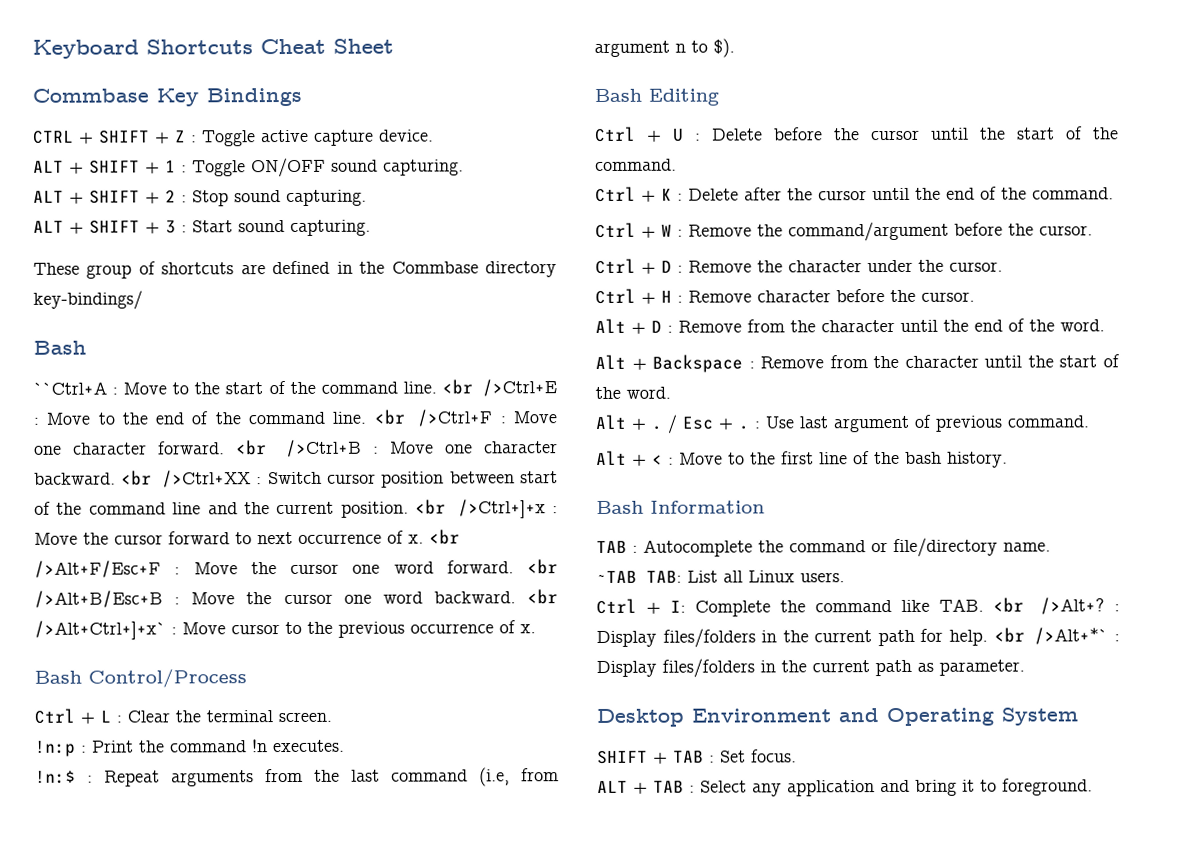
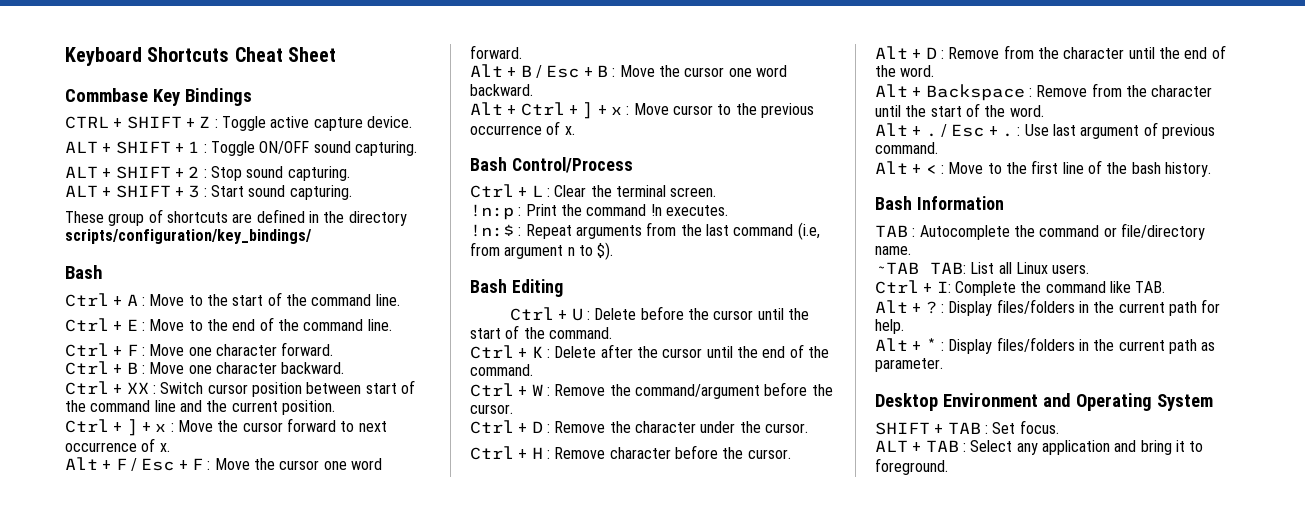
- These group of shortcuts are defined in the Commbase directory key-bindings/
+ These group of shortcuts are defined in the directory scripts/configuration/key_bindings/
  Bash
- ``Ctrl+A :
+ Ctrl + A :
- Move to the start of the command line. <br />Ctrl+E :
+ Move to the start of the command line.
+ Ctrl + E :
- Move to the end of the command line. <br />Ctrl+F :
+ Move to the end of the command line.
+ Ctrl + F :
- Move one character forward. <br />Ctrl+B :
+ Move one character forward.
+ Ctrl + B :
- Move one character backward. <br />Ctrl+XX :
+ Move one character backward.
+ Ctrl + XX :
- Switch cursor position between start of the command line and the current position. <br />Ctrl+]+x :
+ Switch cursor position between start of the command line and the current position.
+ Ctrl + ] + x :
- Move the cursor forward to next occurrence of x. <br />Alt+F/Esc+F :
+ Move the cursor forward to next occurrence of x.
+ Alt + F / Esc + F :
- Move the cursor one word forward. <br />Alt+B/Esc+B :
+ Move the cursor one word forward.
+ Alt + B / Esc + B :
- Move the cursor one word backward. <br />Alt+Ctrl+]+x` :
+ Move the cursor one word backward.
+ Alt + Ctrl + ] + x :
- Ctrl + I: Complete the command like TAB. <br />Alt+? : Display files/folders in the current path for help. <br />Alt+*` : Display files/folders in the current path as parameter.
+ Ctrl + I: Complete the command like TAB.
+ Alt + ? : Display files/folders in the current path for help.
+ Alt + * : Display files/folders in the current path as parameter.

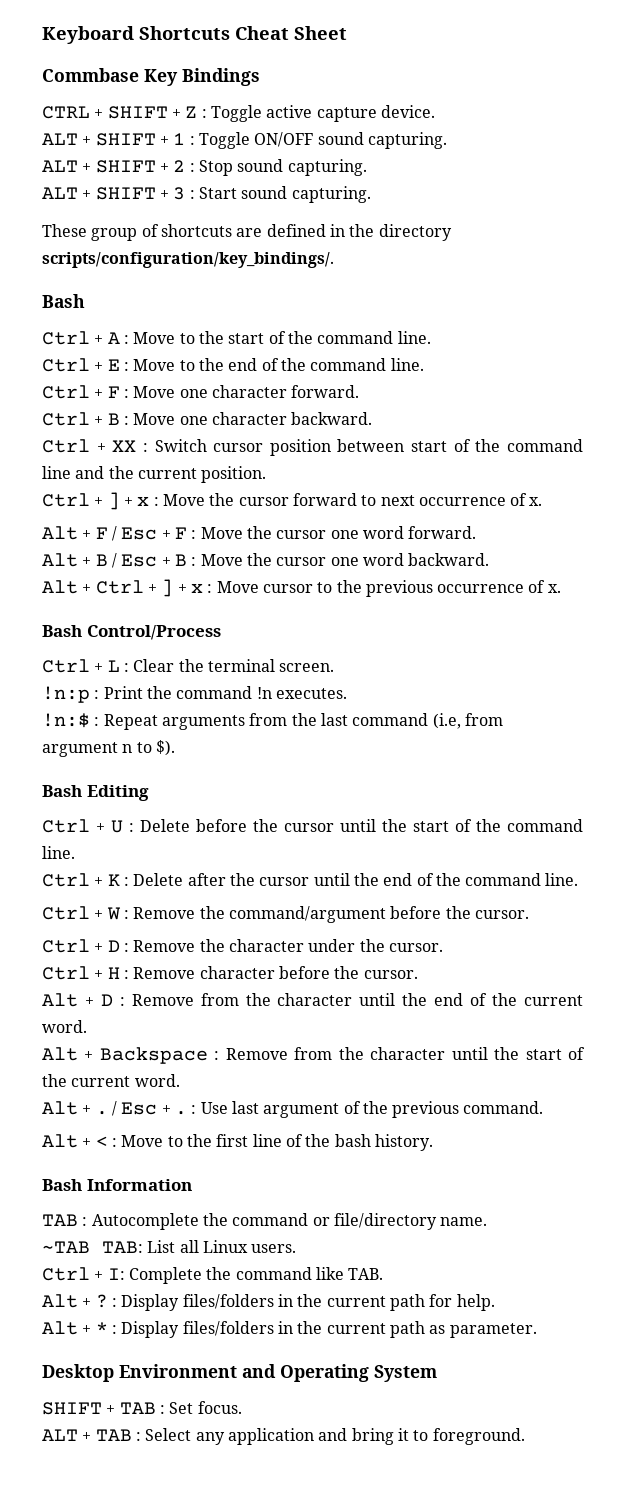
- These group of shortcuts are defined in the directory scripts/configuration/key_bindings/
+ These group of shortcuts are defined in the directory scripts/configuration/key_bindings/.
- Ctrl + U : Delete before the cursor until the start of the command.
+ Ctrl + U : Delete before the cursor until the start of the command line.
- Ctrl + K : Delete after the cursor until the end of the command.
+ Ctrl + K : Delete after the cursor until the end of the command line.
- Alt + D : Remove from the character until the end of the word.
+ Alt + D : Remove from the character until the end of the current word.
- Alt + Backspace : Remove from the character until the start of the word.
+ Alt + Backspace : Remove from the character until the start of the current word.
- / Esc + . : Use last argument of previous command.
+ / Esc + . : Use last argument of the previous command.

